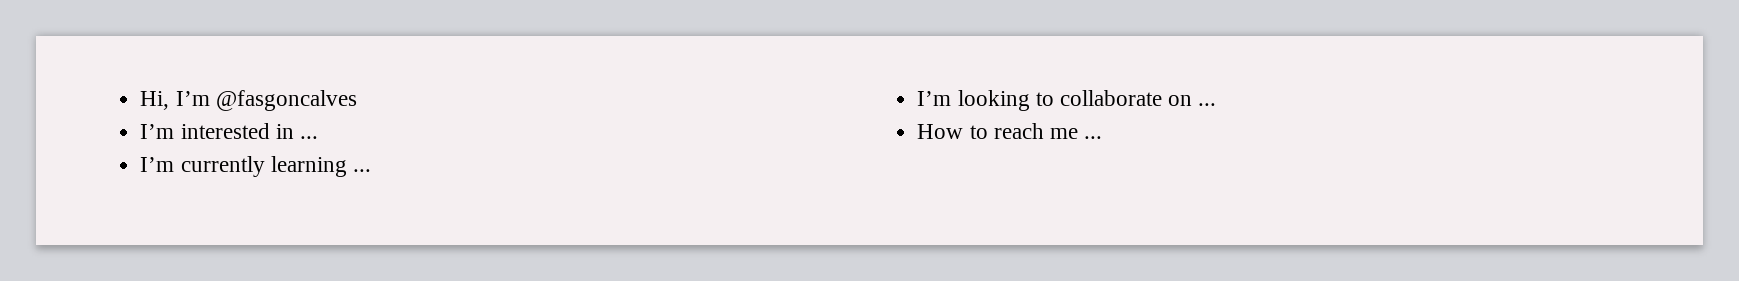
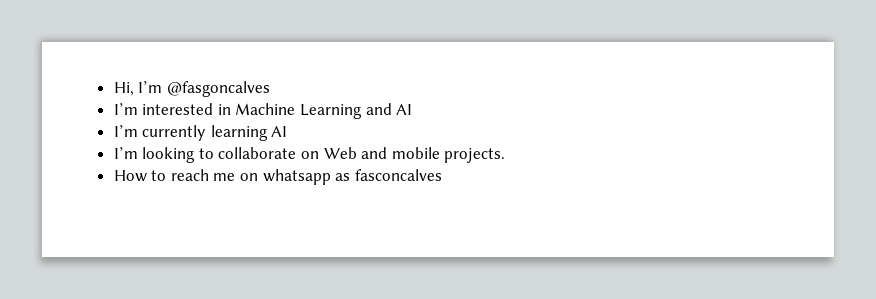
- I’m interested in ...
+ I’m interested in Machine Learning and AI
- I’m currently learning ...
+ I’m currently learning AI
- I’m looking to collaborate on ...
+ I’m looking to collaborate on Web and mobile projects.
- How to reach me ...
+ How to reach me on whatsapp as fasconcalves

